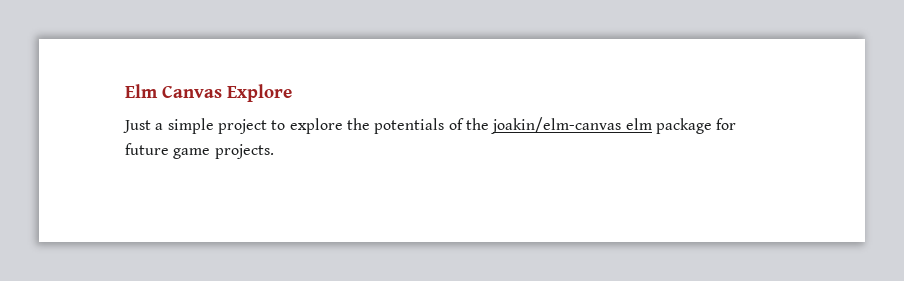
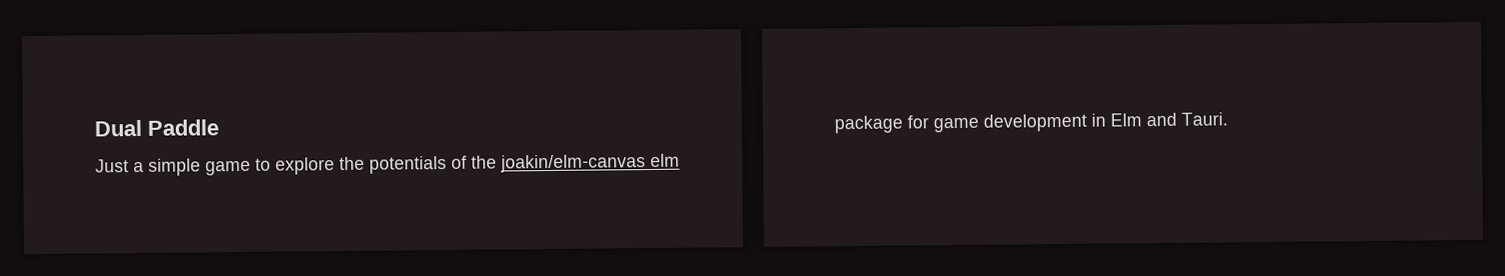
- Elm Canvas Explore
+ Dual Paddle
- Just a simple project to explore the potentials of the joakin/elm-canvas elm package for future game projects.
+ Just a simple game to explore the potentials of the joakin/elm-canvas elm package for game development in Elm and Tauri.

